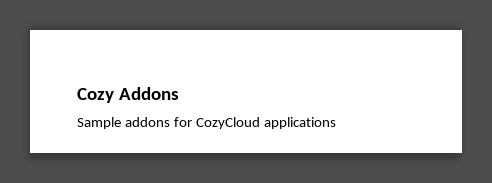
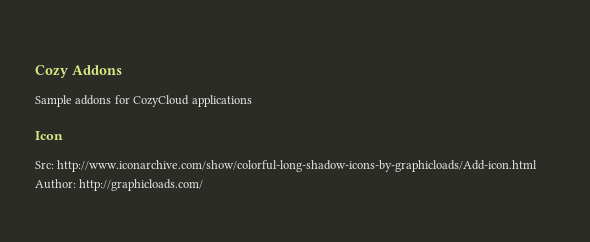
+ Icon
+ Src: http://www.iconarchive.com/show/colorful-long-shadow-icons-by-graphicloads/Add-icon.html Author: http://graphicloads.com/

